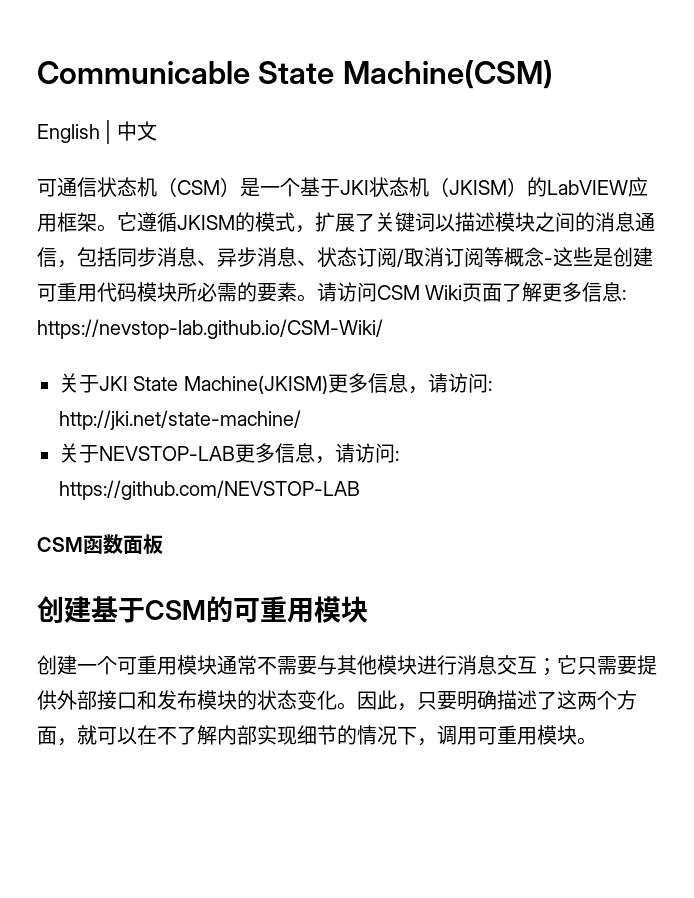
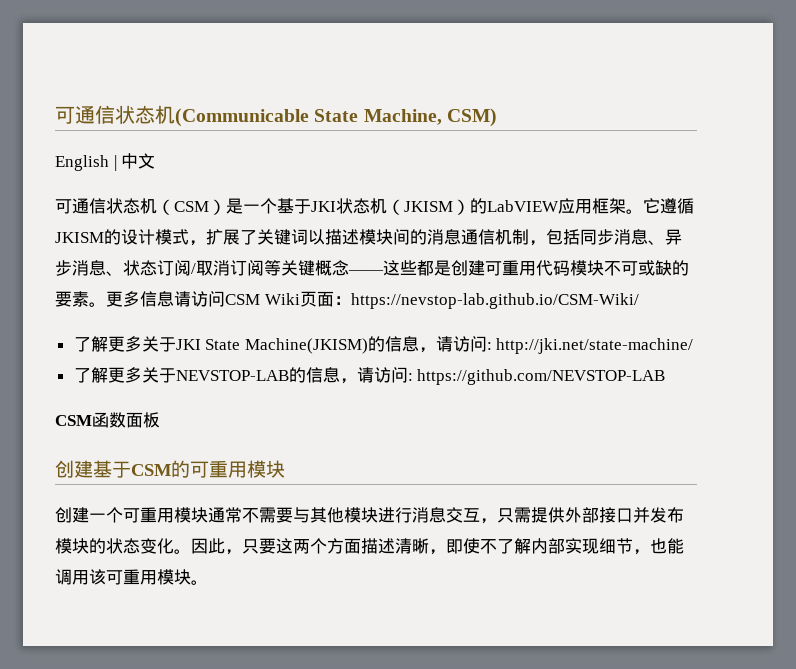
- Communicable State Machine(CSM)
+ 可通信状态机(Communicable State Machine, CSM)
- 它遵循JKISM的模式，扩展了关键词以描述模块之间的消息通信，包括同步消息、异步消息、状态订阅/取消订阅等概念-这些是创建可重用代码模块所必需的要素。请访问CSM Wiki页面了解更多信息: https://nevstop-lab.github.io/CSM-Wiki/
- 关于JKI State Machine(JKISM)更多信息，请访问: http://jki.net/state-machine/
+ 它遵循JKISM的设计模式，扩展了关键词以描述模块间的消息通信机制，包括同步消息、异步消息、状态订阅/取消订阅等关键概念——这些都是创建可重用代码模块不可或缺的要素。更多信息请访问CSM Wiki页面：https://nevstop-lab.github.io/CSM-Wiki/
+ 了解更多关于JKI State Machine(JKISM)的信息，请访问: http://jki.net/state-machine/
- 关于NEVSTOP-LAB更多信息，请访问: https://github.com/NEVSTOP-LAB
+ 了解更多关于NEVSTOP-LAB的信息，请访问: https://github.com/NEVSTOP-LAB
- 创建一个可重用模块通常不需要与其他模块进行消息交互；它只需要提供外部接口和发布模块的状态变化。
+ 创建一个可重用模块通常不需要与其他模块进行消息交互，只需提供外部接口并发布模块的状态变化。
- 因此，只要明确描述了这两个方面，就可以在不了解内部实现细节的情况下，调用可重用模块。
+ 因此，只要这两个方面描述清晰，即使不了解内部实现细节，也能调用该可重用模块。

